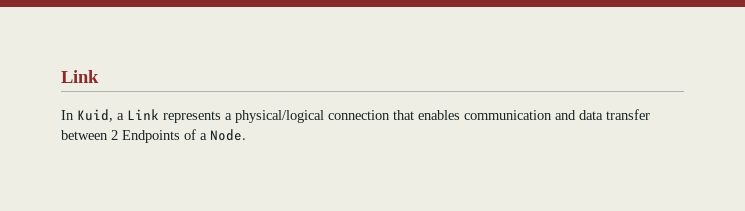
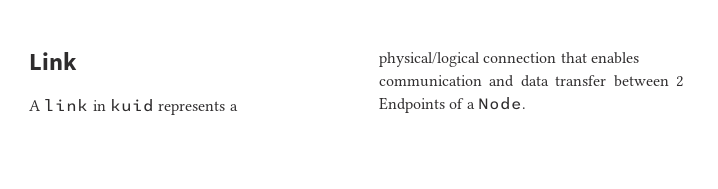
- In Kuid, a Link represents a physical/logical connection that enables communication and data transfer between 2 Endpoints of a Node.
+ A link in kuid represents a physical/logical connection that enables communication and data transfer between 2 Endpoints of a Node.

